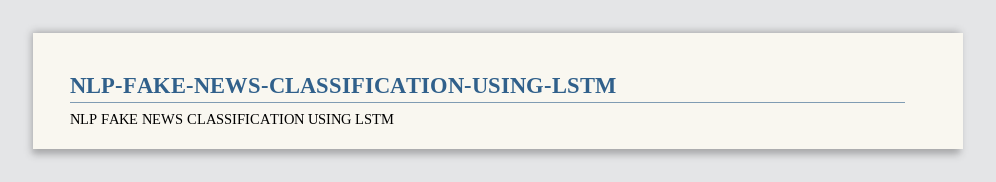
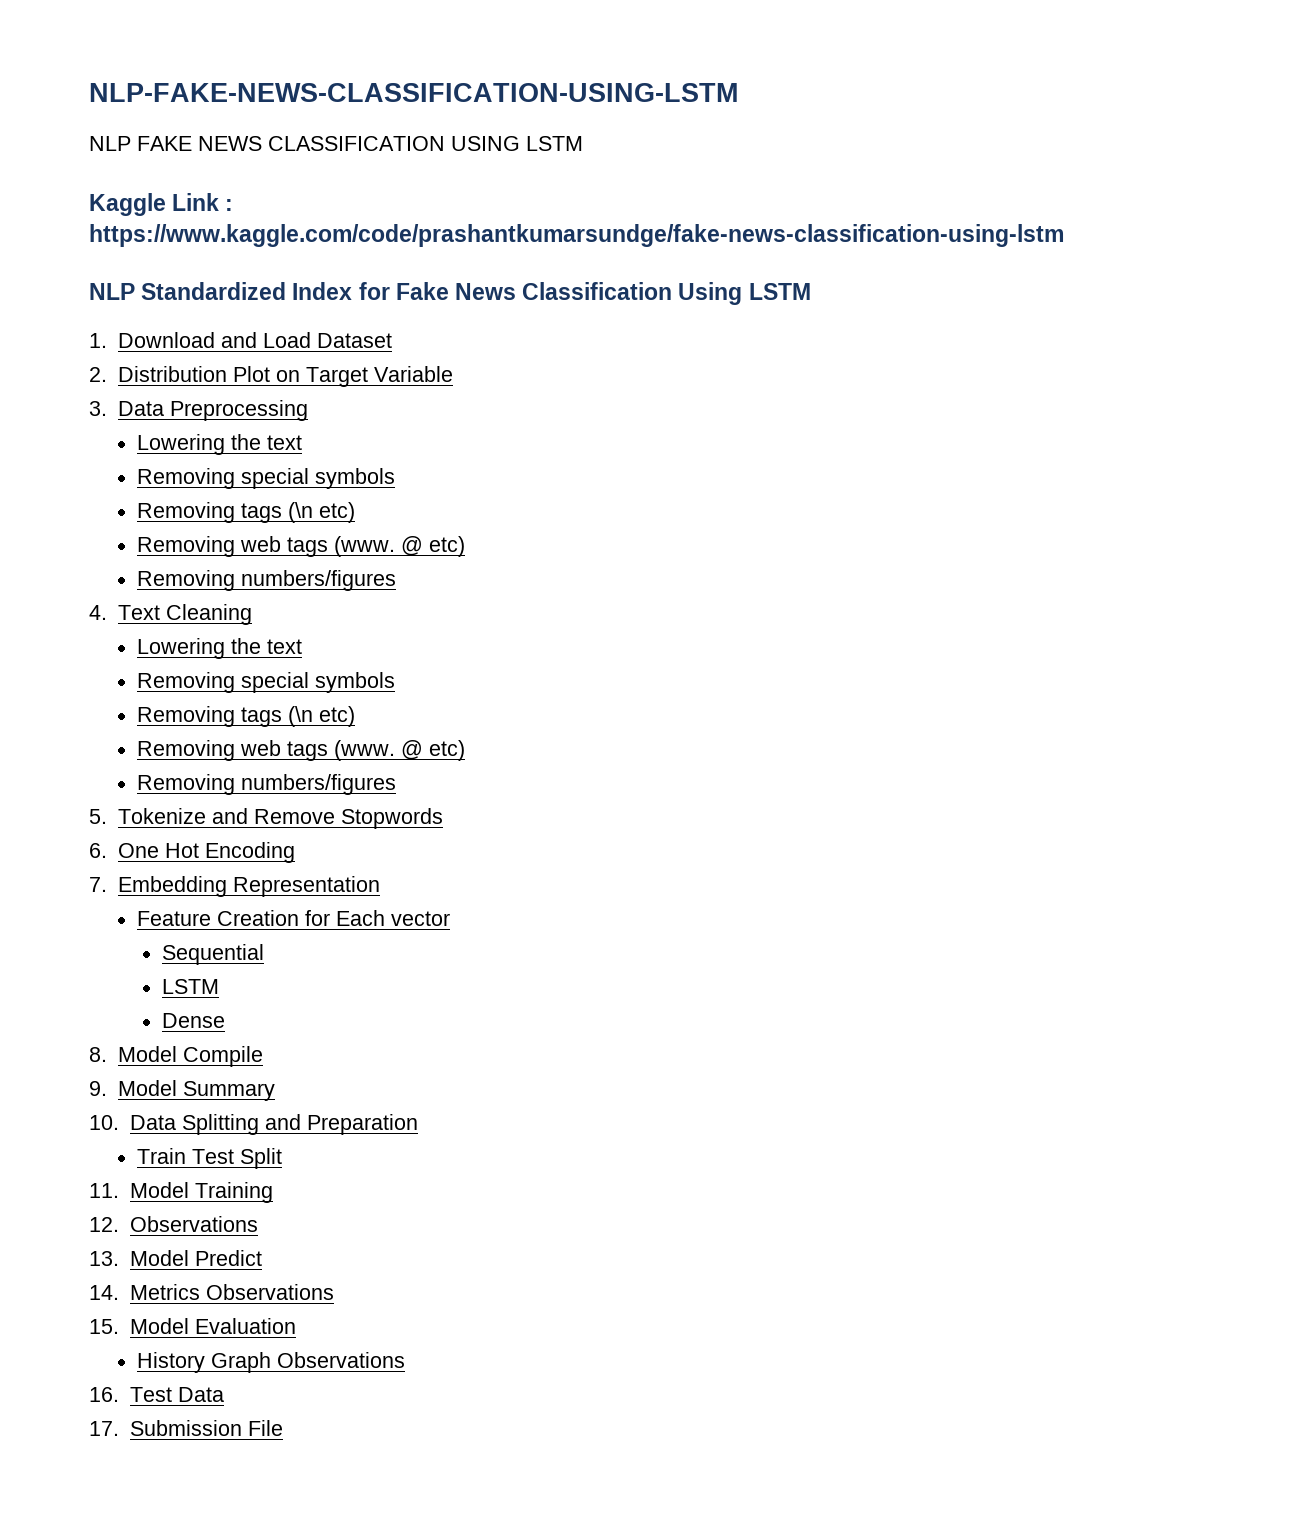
+ Kaggle Link : https://www.kaggle.com/code/prashantkumarsundge/fake-news-classification-using-lstm
+ NLP Standardized Index for Fake News Classification Using LSTM
+ 1. Download and Load Dataset
+ 2. Distribution Plot on Target Variable
+ 3. Data Preprocessing
+ Lowering the text
+ Removing special symbols
+ Removing tags (\n etc)
+ Removing web tags (www. @ etc)
+ Removing numbers/figures
+ 4. Text Cleaning
+ Lowering the text
+ Removing special symbols
+ Removing tags (\n etc)
+ Removing web tags (www. @ etc)
+ Removing numbers/figures
+ 5. Tokenize and Remove Stopwords
+ 6. One Hot Encoding
+ 7. Embedding Representation
+ Feature Creation for Each vector
+ Sequential
+ LSTM
+ Dense
+ 8. Model Compile
+ 9. Model Summary
+ 10. Data Splitting and Preparation
+ Train Test Split
+ 11. Model Training
+ 12. Observations
+ 13. Model Predict
+ 14. Metrics Observations
+ 15. Model Evaluation
+ History Graph Observations
+ 16. Test Data
+ 17. Submission File

